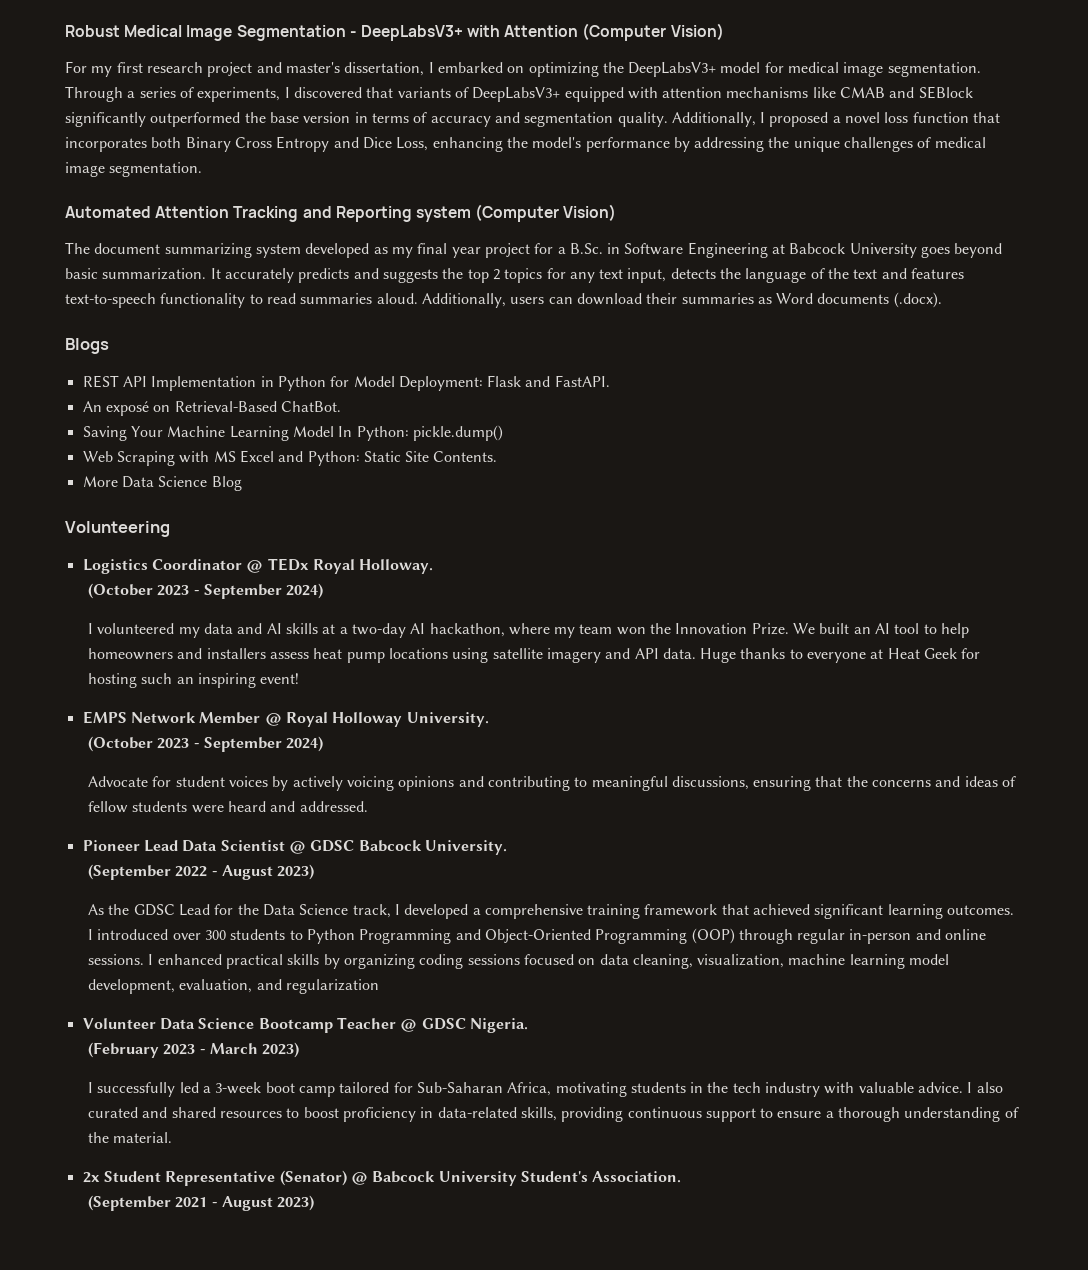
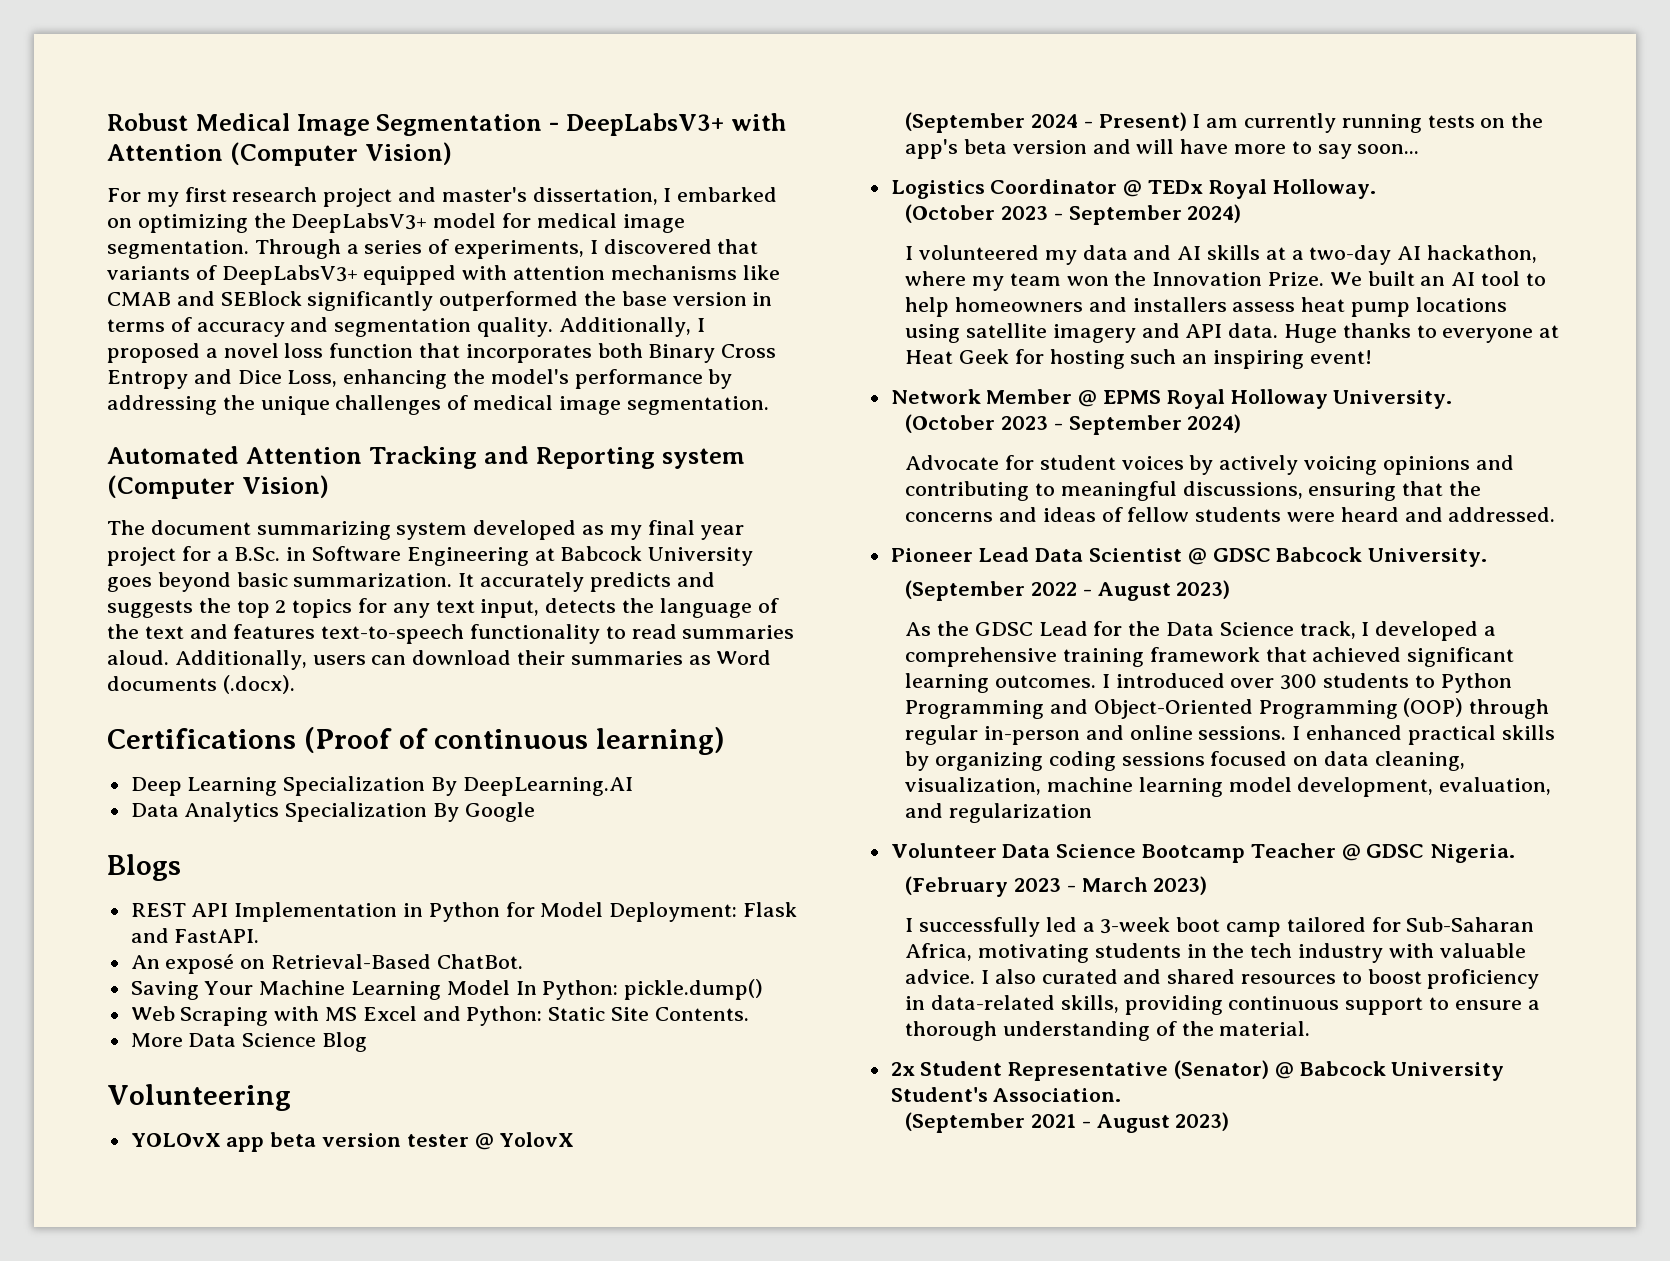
+ Certifications (Proof of continuous learning)
+ Deep Learning Specialization By DeepLearning.AI
+ Data Analytics Specialization By Google
+ YOLOvX app beta version tester @ YolovX
+ (September 2024 - Present) I am currently running tests on the app's beta version and will have more to say soon...
- EMPS Network Member @ Royal Holloway University.
+ Network Member @ EPMS Royal Holloway University.

